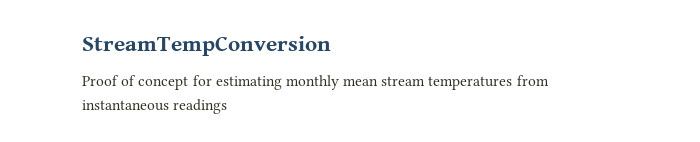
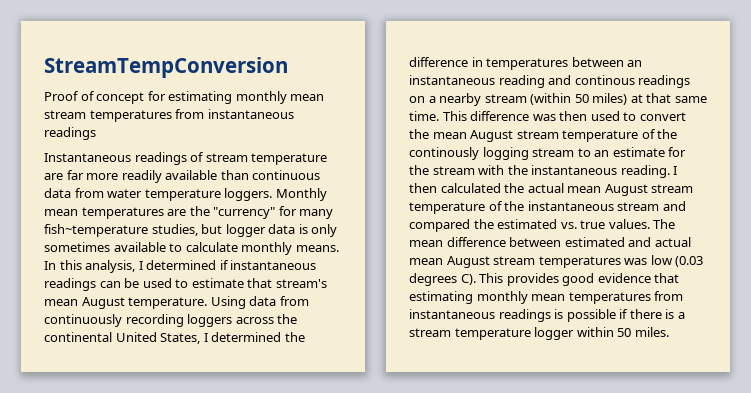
+ Instantaneous readings of stream temperature are far more readily available than continuous data from water temperature loggers. Monthly mean temperatures are the "currency" for many fish~temperature studies, but logger data is only sometimes available to calculate monthly means. In this analysis, I determined if instantaneous readings can be used to estimate that stream's mean August temperature. Using data from continuously recording loggers across the continental United States, I determined the difference in temperatures between an instantaneous reading and continous readings on a nearby stream (within 50 miles) at that same time. This difference was then used to convert the mean August stream temperature of the continously logging stream to an estimate for the stream with the instantaneous reading. I then calculated the actual mean August stream temperature of the instantaneous stream and compared the estimated vs. true values. The mean difference between estimated and actual mean August stream temperatures was low (0.03 degrees C). This provides good evidence that estimating monthly mean temperatures from instantaneous readings is possible if there is a stream temperature logger within 50 miles.

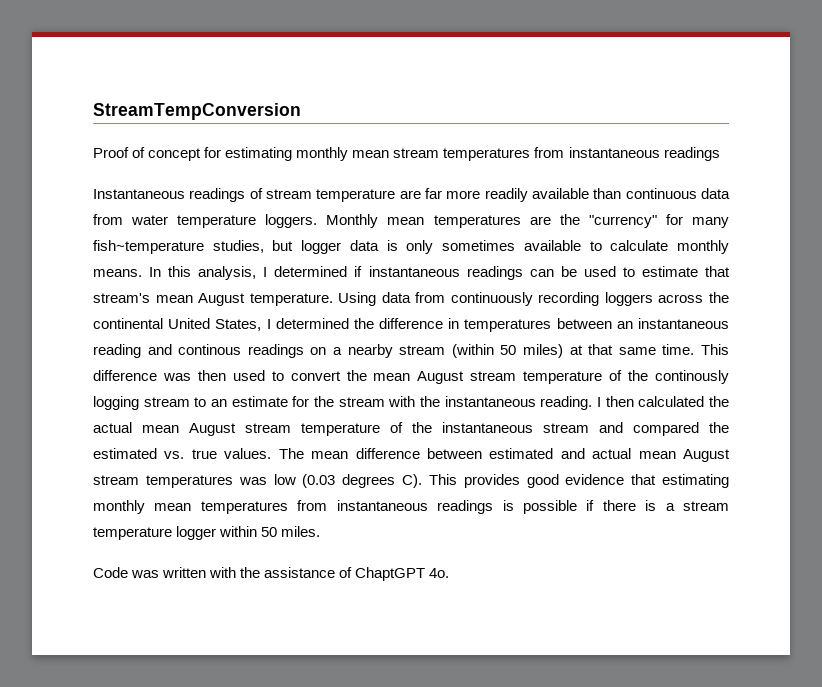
+ Code was written with the assistance of ChaptGPT 4o.

